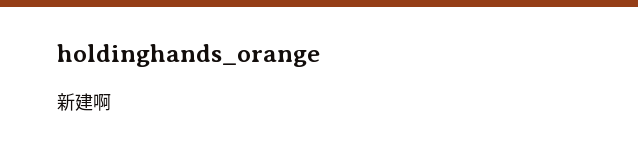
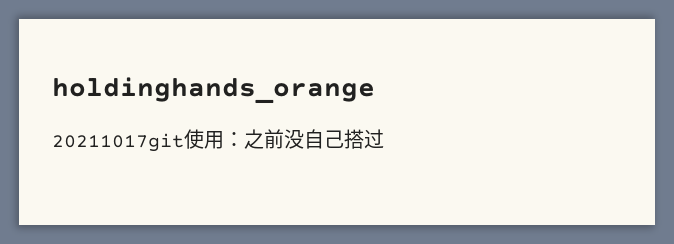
- 新建啊
+ 20211017git使用：之前没自己搭过

